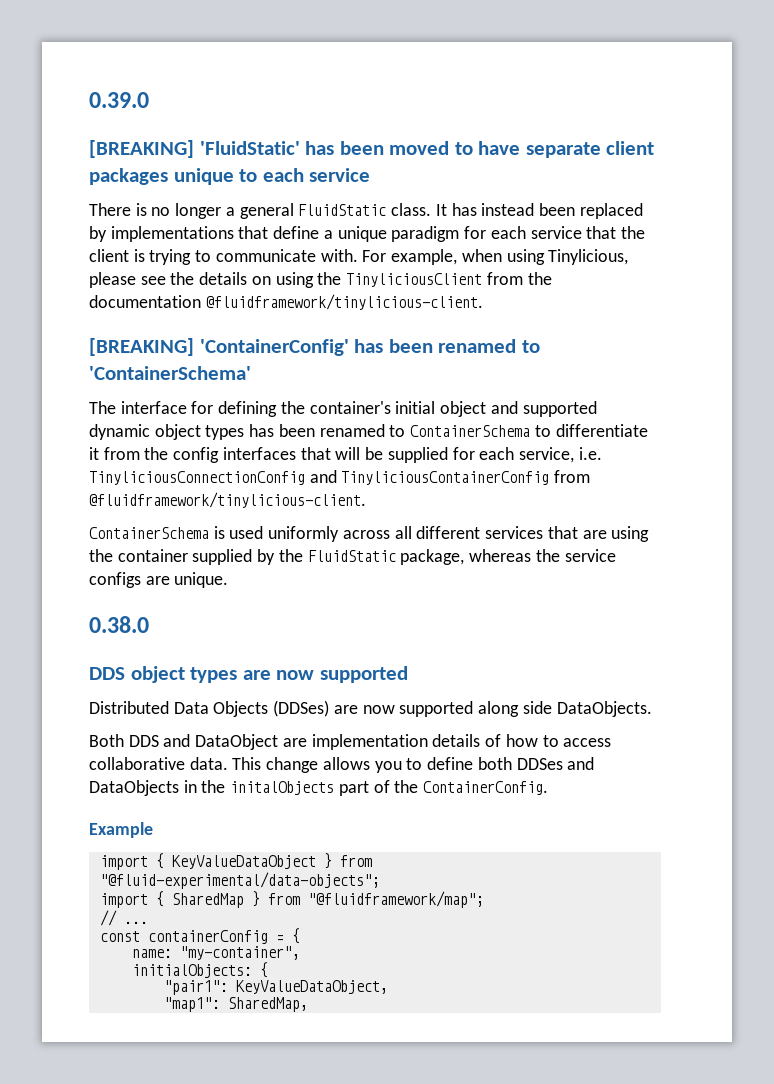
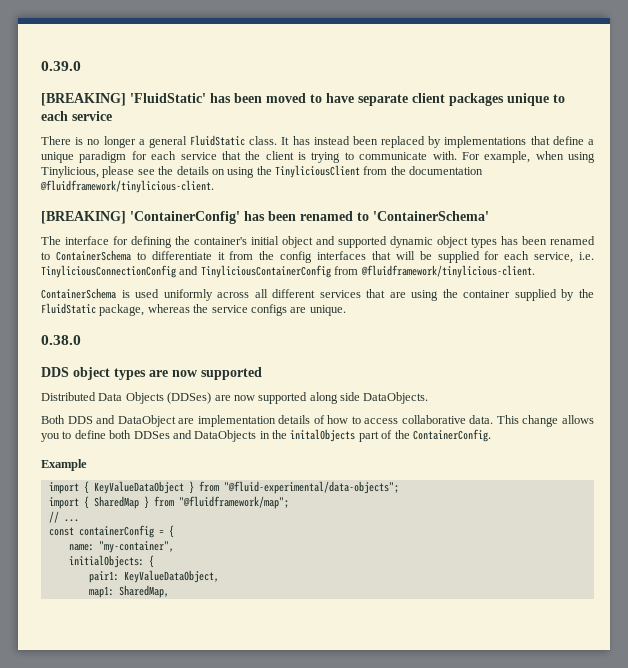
- "pair1": KeyValueDataObject,
+ pair1: KeyValueDataObject,
- "map1": SharedMap,
+ map1: SharedMap,

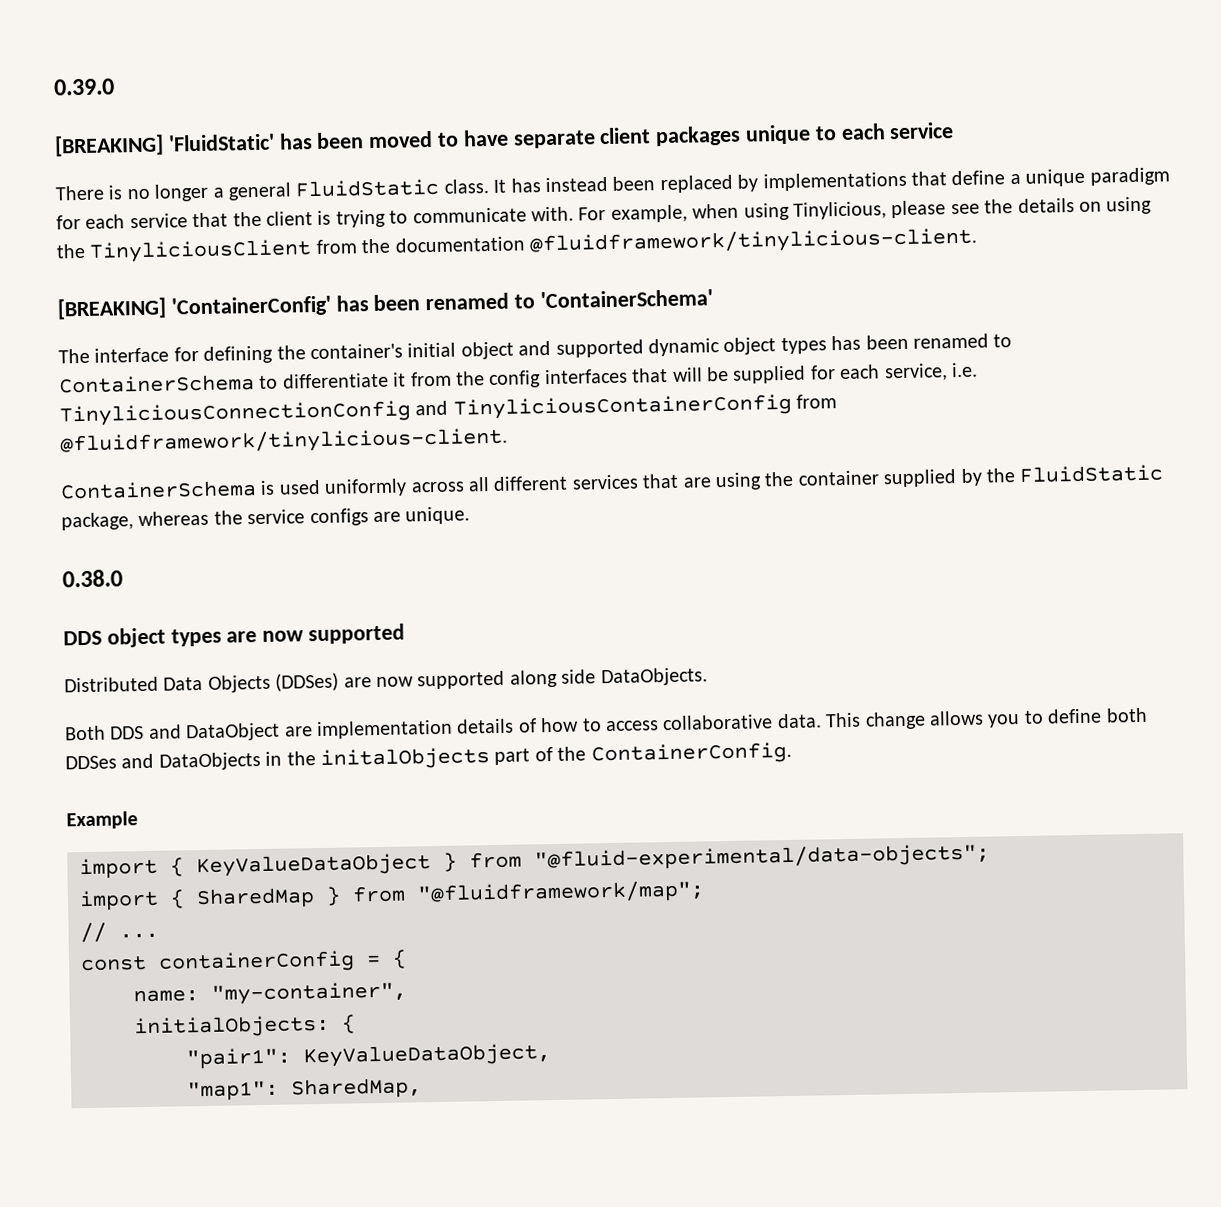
- pair1: KeyValueDataObject,
+ "pair1": KeyValueDataObject,
- map1: SharedMap,
+ "map1": SharedMap,

